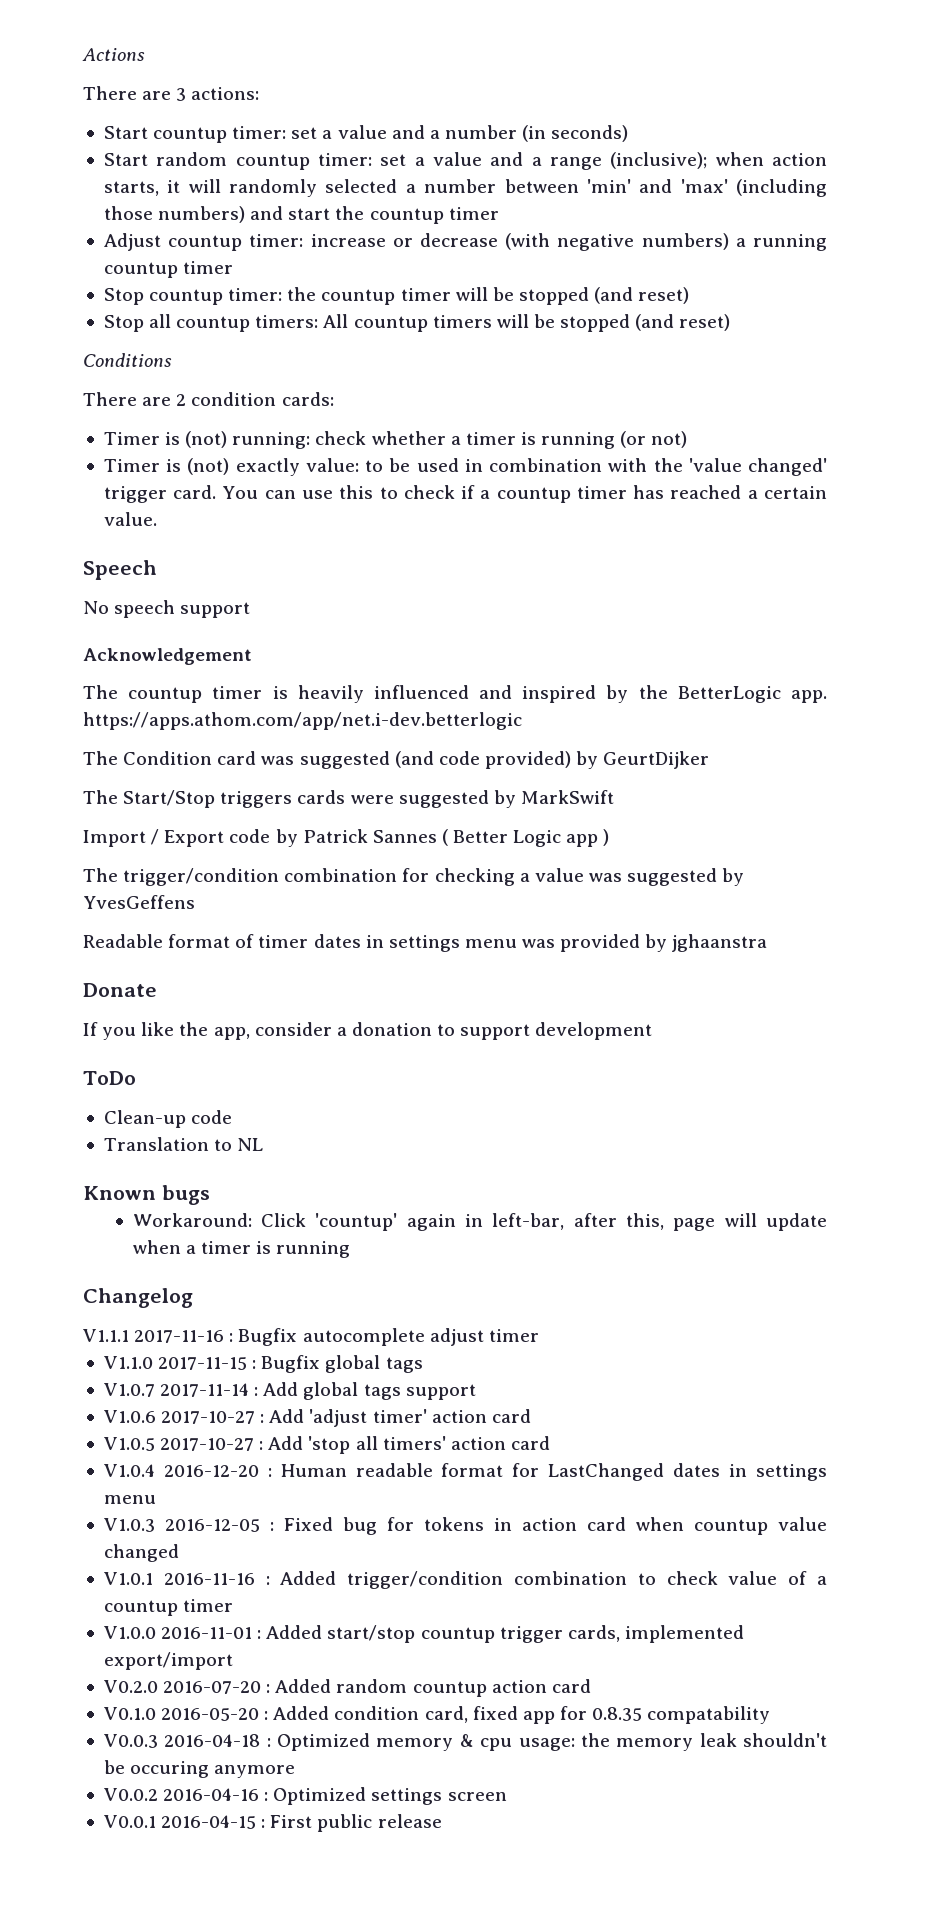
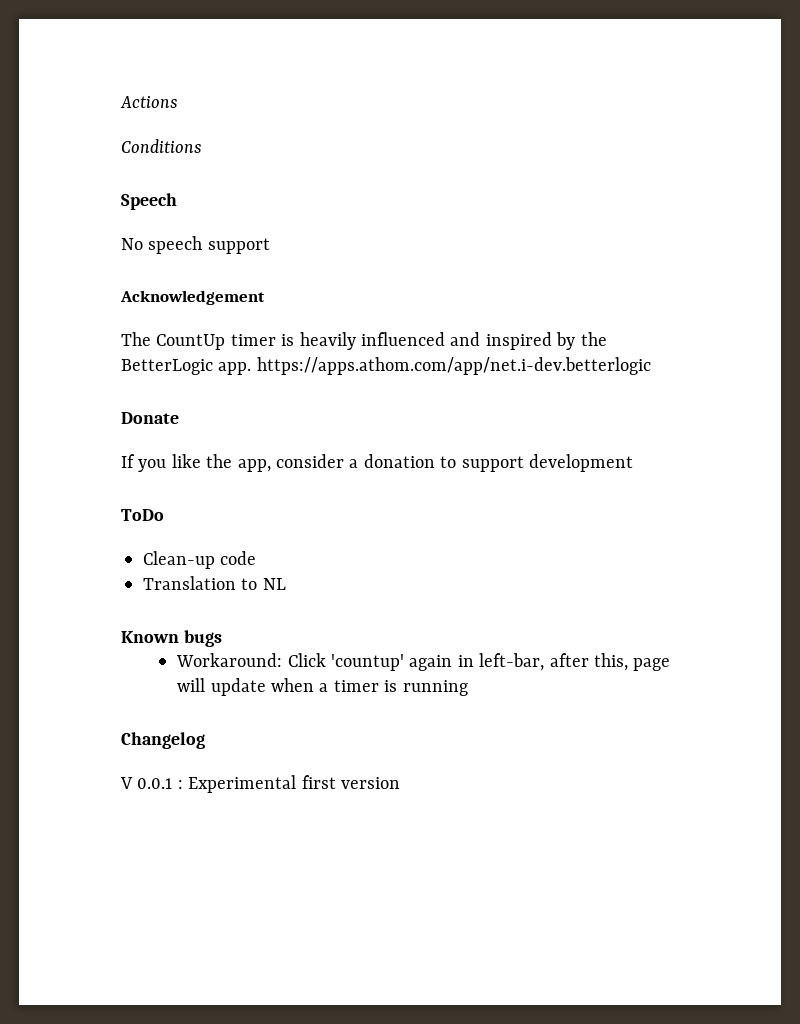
- There are 3 actions:
- Start countup timer: set a value and a number (in seconds)
- Start random countup timer: set a value and a range (inclusive); when action starts, it will randomly selected a number between 'min' and 'max' (including those numbers) and start the countup timer
- Adjust countup timer: increase or decrease (with negative numbers) a running countup timer
- Stop countup timer: the countup timer will be stopped (and reset)
- Stop all countup timers: All countup timers will be stopped (and reset)
  Conditions
- There are 2 condition cards:
- Timer is (not) running: check whether a timer is running (or not)
- Timer is (not) exactly value: to be used in combination with the 'value changed' trigger card. You can use this to check if a countup timer has reached a certain value.
- The countup timer is heavily influenced and inspired by the BetterLogic app. https://apps.athom.com/app/net.i-dev.betterlogic
+ The CountUp timer is heavily influenced and inspired by the BetterLogic app. https://apps.athom.com/app/net.i-dev.betterlogic
- The Condition card was suggested (and code provided) by GeurtDijker
- The Start/Stop triggers cards were suggested by MarkSwift
- Import / Export code by Patrick Sannes ( Better Logic app )
- The trigger/condition combination for checking a value was suggested by YvesGeffens
- Readable format of timer dates in settings menu was provided by jghaanstra
- V1.1.1 2017-11-16 : Bugfix autocomplete adjust timer
- V1.1.0 2017-11-15 : Bugfix global tags
- V1.0.7 2017-11-14 : Add global tags support
- V1.0.6 2017-10-27 : Add 'adjust timer' action card
- V1.0.5 2017-10-27 : Add 'stop all timers' action card
- V1.0.4 2016-12-20 : Human readable format for LastChanged dates in settings menu
- V1.0.3 2016-12-05 : Fixed bug for tokens in action card when countup value changed
- V1.0.1 2016-11-16 : Added trigger/condition combination to check value of a countup timer
- V1.0.0 2016-11-01 : Added start/stop countup trigger cards, implemented export/import
- V0.2.0 2016-07-20 : Added random countup action card
- V0.1.0 2016-05-20 : Added condition card, fixed app for 0.8.35 compatability
- V0.0.3 2016-04-18 : Optimized memory & cpu usage: the memory leak shouldn't be occuring anymore
- V0.0.2 2016-04-16 : Optimized settings screen
- V0.0.1 2016-04-15 : First public release
+ V 0.0.1 : Experimental first version

